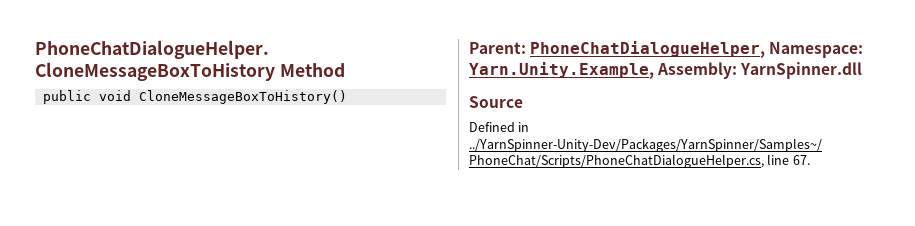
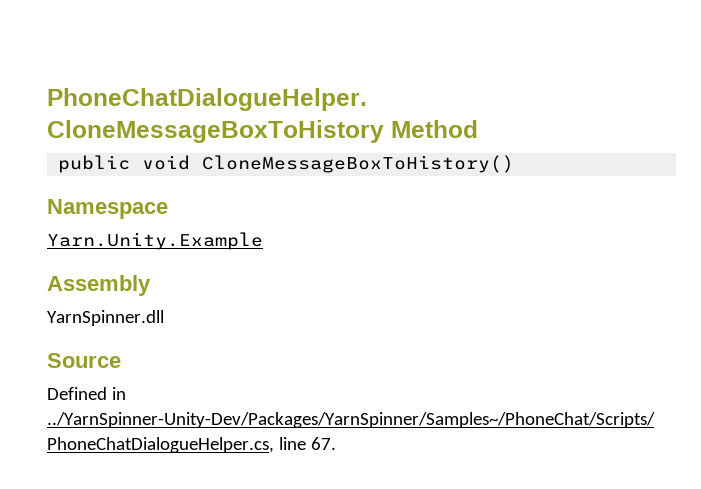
- Parent: PhoneChatDialogueHelper, Namespace: Yarn.Unity.Example, Assembly: YarnSpinner.dll
+ Namespace
+ Yarn.Unity.Example
+ Assembly
+ YarnSpinner.dll

